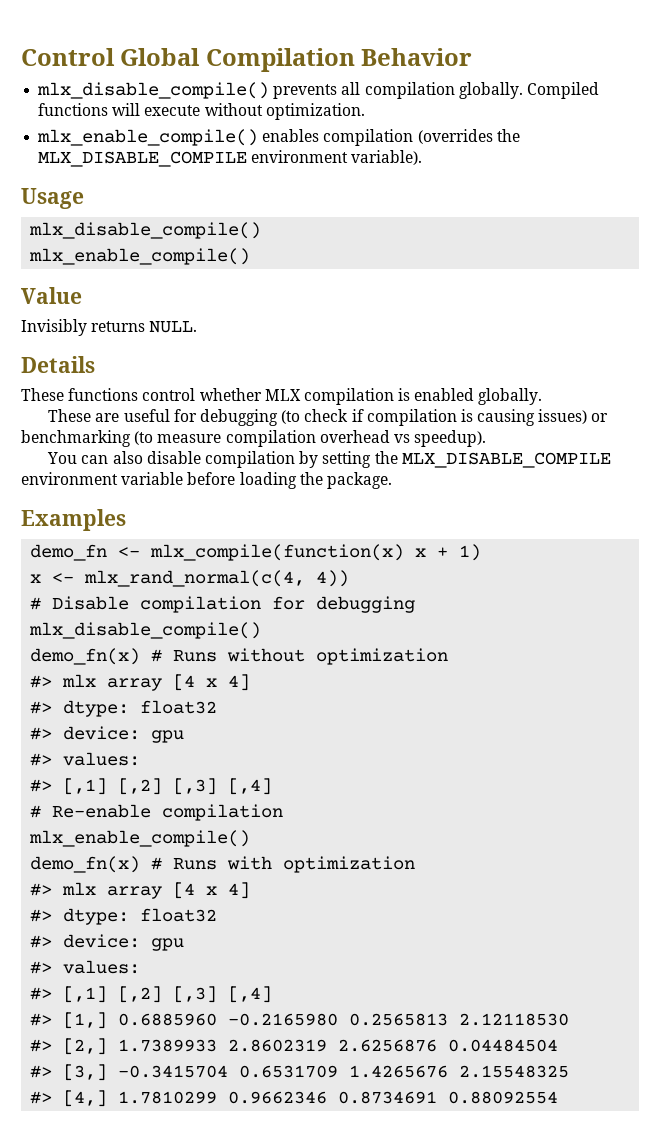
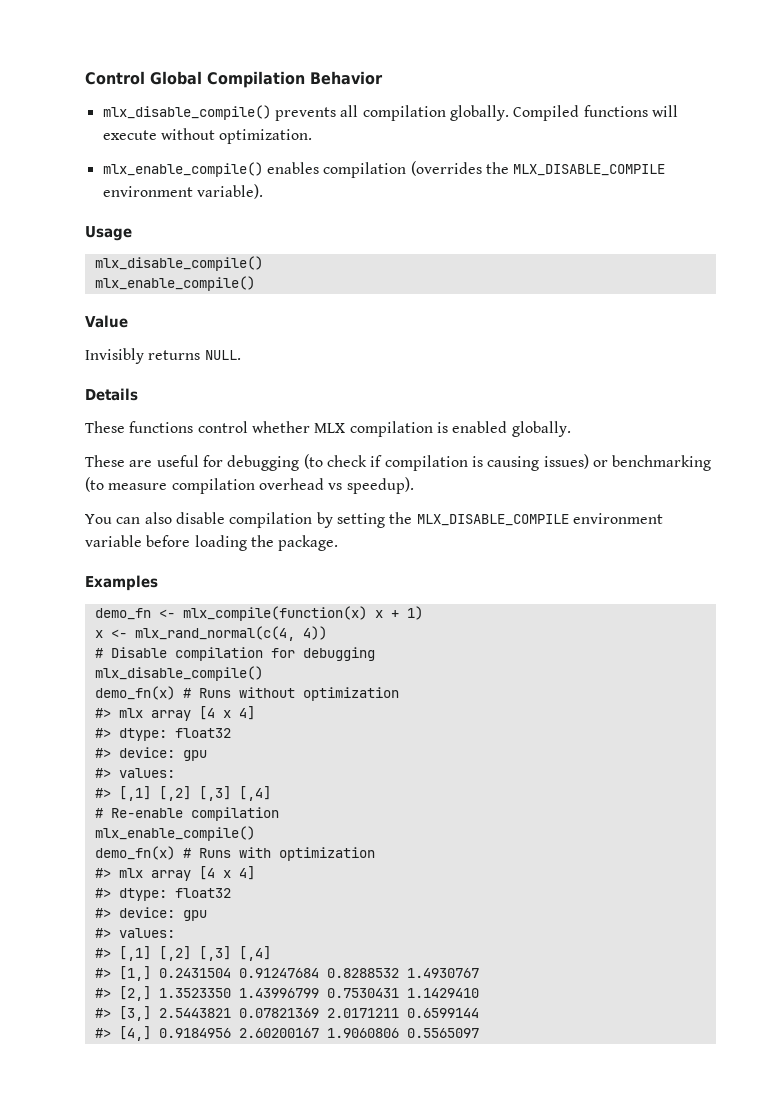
- #> [1,] 0.6885960 -0.2165980 0.2565813 2.12118530
- #> [2,] 1.7389933 2.8602319 2.6256876 0.04484504
- #> [3,] -0.3415704 0.6531709 1.4265676 2.15548325
- #> [4,] 1.7810299 0.9662346 0.8734691 0.88092554
+ #> [1,] 0.2431504 0.91247684 0.8288532 1.4930767
+ #> [2,] 1.3523350 1.43996799 0.7530431 1.1429410
+ #> [3,] 2.5443821 0.07821369 2.0171211 0.6599144
+ #> [4,] 0.9184956 2.60200167 1.9060806 0.5565097

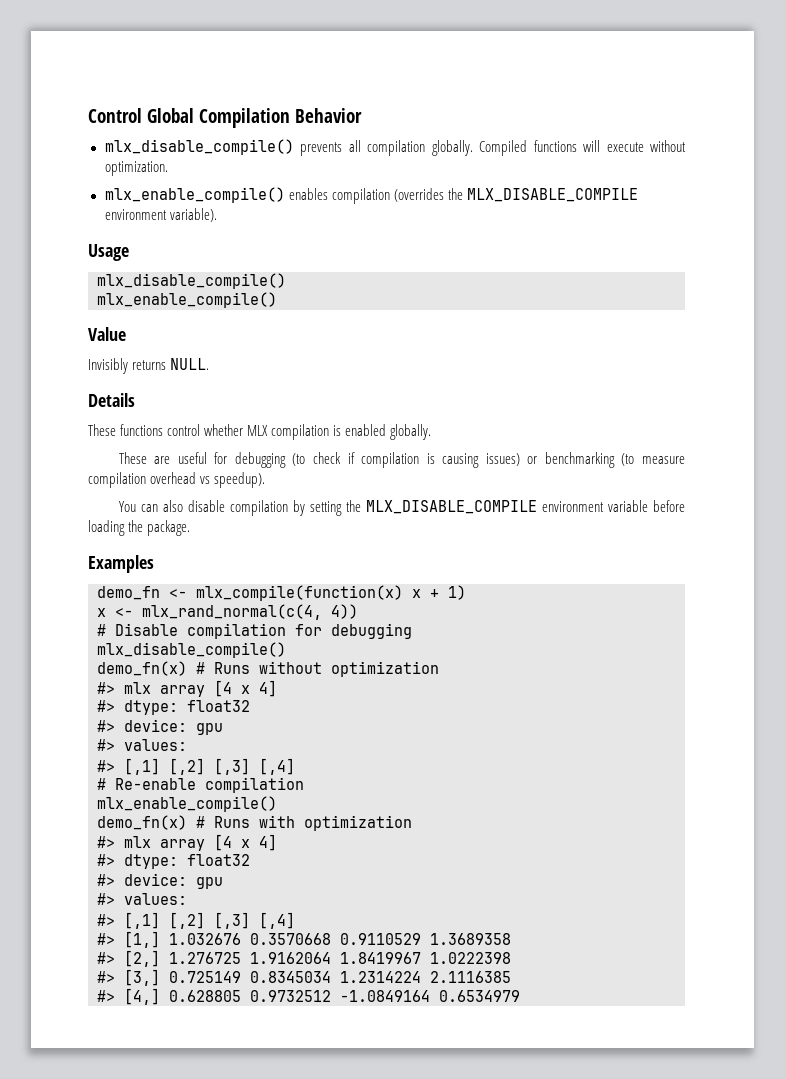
- #> [1,] 0.2431504 0.91247684 0.8288532 1.4930767
- #> [2,] 1.3523350 1.43996799 0.7530431 1.1429410
- #> [3,] 2.5443821 0.07821369 2.0171211 0.6599144
- #> [4,] 0.9184956 2.60200167 1.9060806 0.5565097
+ #> [1,] 1.032676 0.3570668 0.9110529 1.3689358
+ #> [2,] 1.276725 1.9162064 1.8419967 1.0222398
+ #> [3,] 0.725149 0.8345034 1.2314224 2.1116385
+ #> [4,] 0.628805 0.9732512 -1.0849164 0.6534979

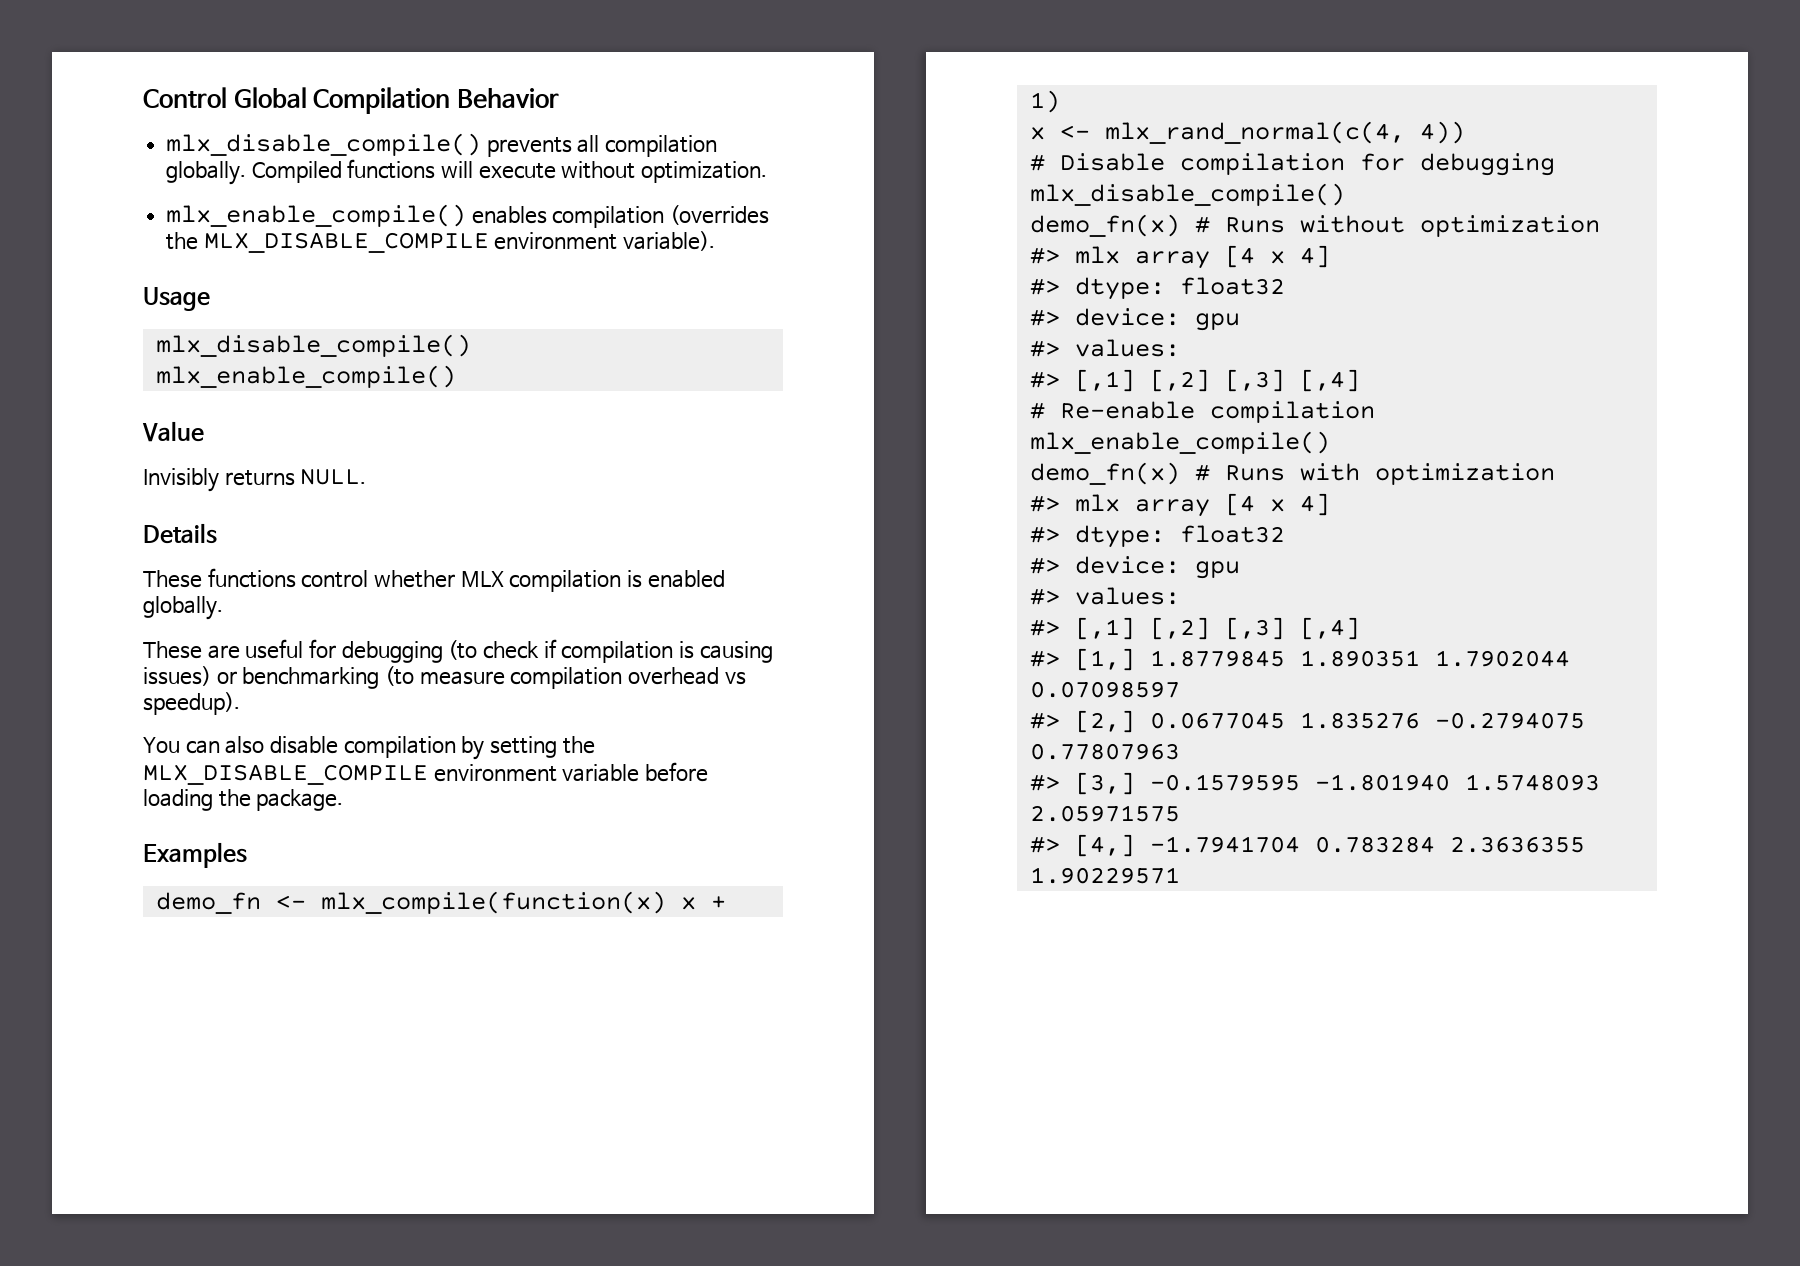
- #> [1,] 1.032676 0.3570668 0.9110529 1.3689358
- #> [2,] 1.276725 1.9162064 1.8419967 1.0222398
- #> [3,] 0.725149 0.8345034 1.2314224 2.1116385
- #> [4,] 0.628805 0.9732512 -1.0849164 0.6534979
+ #> [1,] 1.8779845 1.890351 1.7902044 0.07098597
+ #> [2,] 0.0677045 1.835276 -0.2794075 0.77807963
+ #> [3,] -0.1579595 -1.801940 1.5748093 2.05971575
+ #> [4,] -1.7941704 0.783284 2.3636355 1.90229571

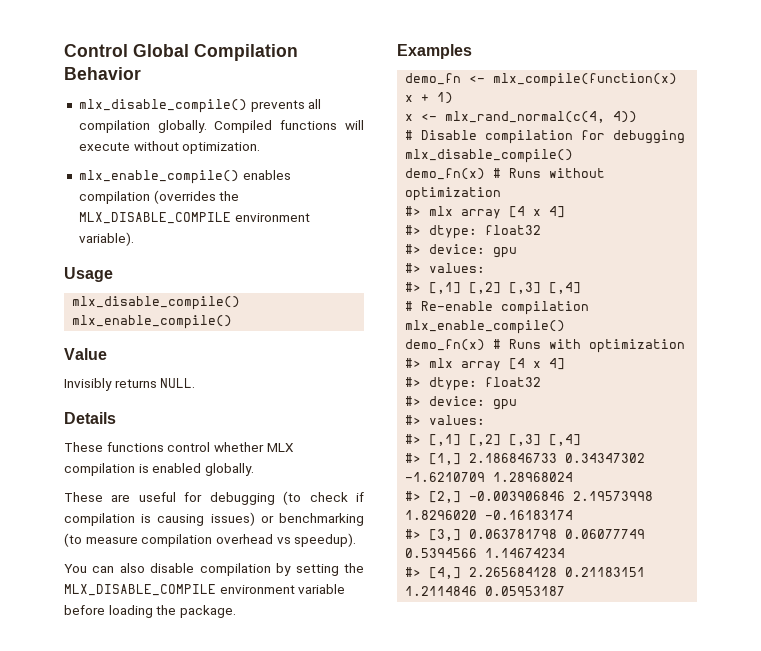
- #> [1,] 1.8779845 1.890351 1.7902044 0.07098597
- #> [2,] 0.0677045 1.835276 -0.2794075 0.77807963
- #> [3,] -0.1579595 -1.801940 1.5748093 2.05971575
- #> [4,] -1.7941704 0.783284 2.3636355 1.90229571
+ #> [1,] 2.186846733 0.34347302 -1.6210709 1.28968024
+ #> [2,] -0.003906846 2.19573998 1.8296020 -0.16183174
+ #> [3,] 0.063781798 0.06077749 0.5394566 1.14674234
+ #> [4,] 2.265684128 0.21183151 1.2114846 0.05953187

